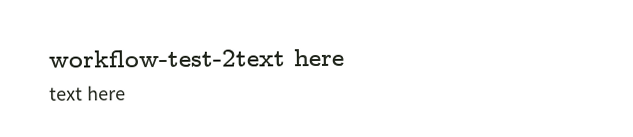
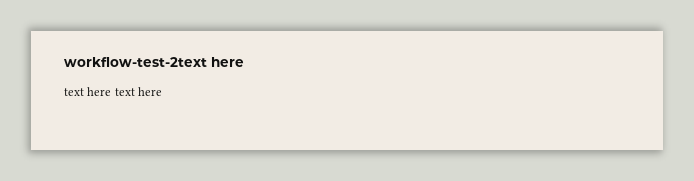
- text here
+ text here text here

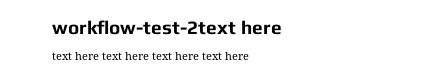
- text here text here
+ text here text here text here text here

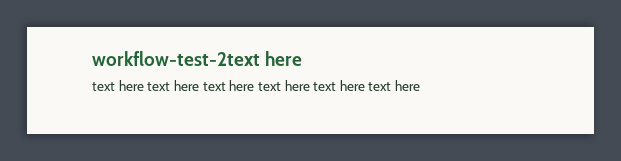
- text here text here text here text here
+ text here text here text here text here text here text here

